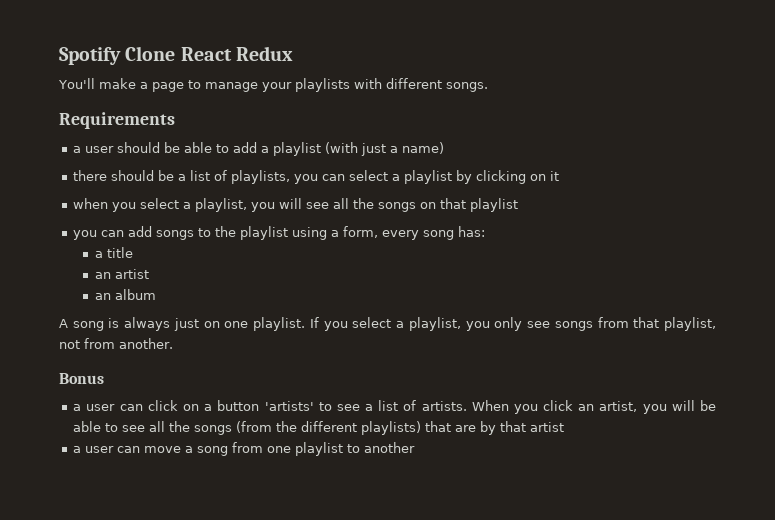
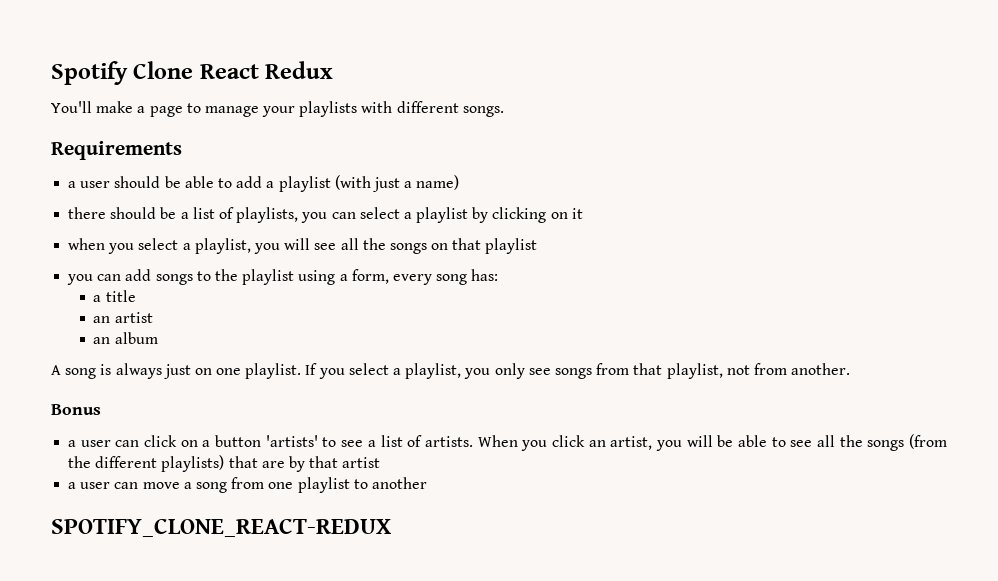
+ SPOTIFY_CLONE_REACT-REDUX

